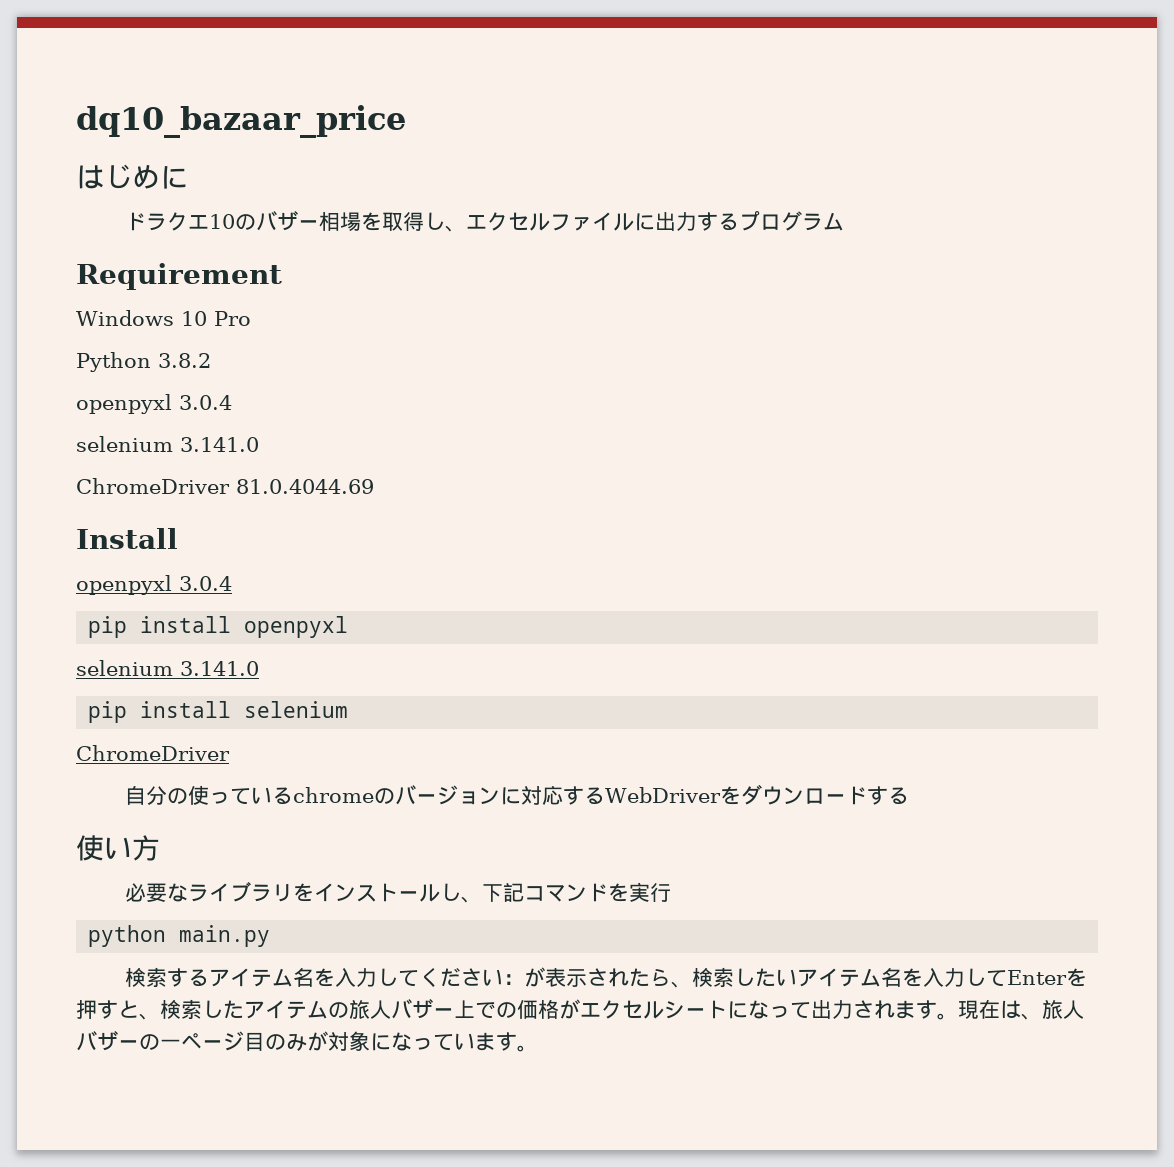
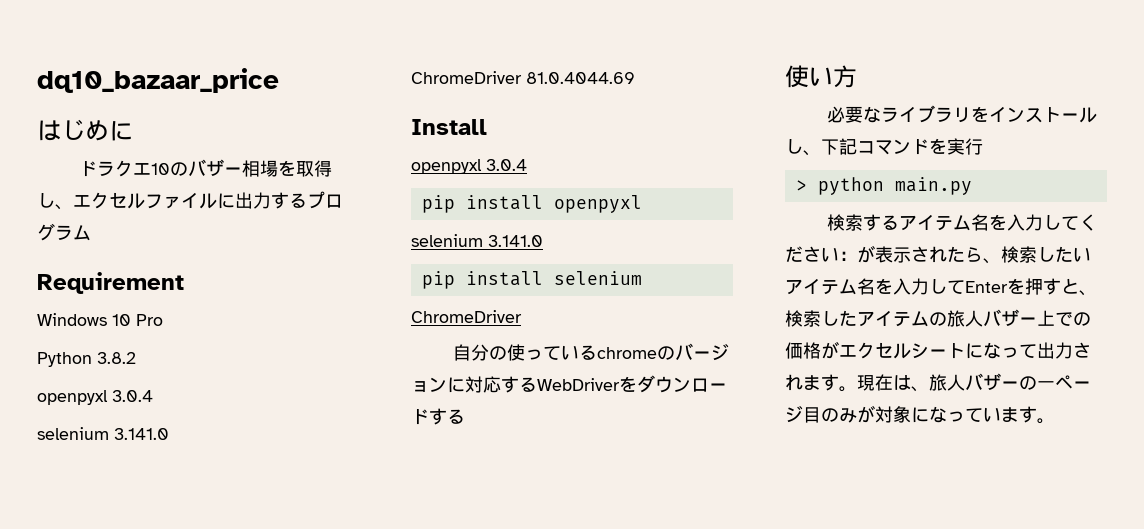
- python main.py
+ > python main.py

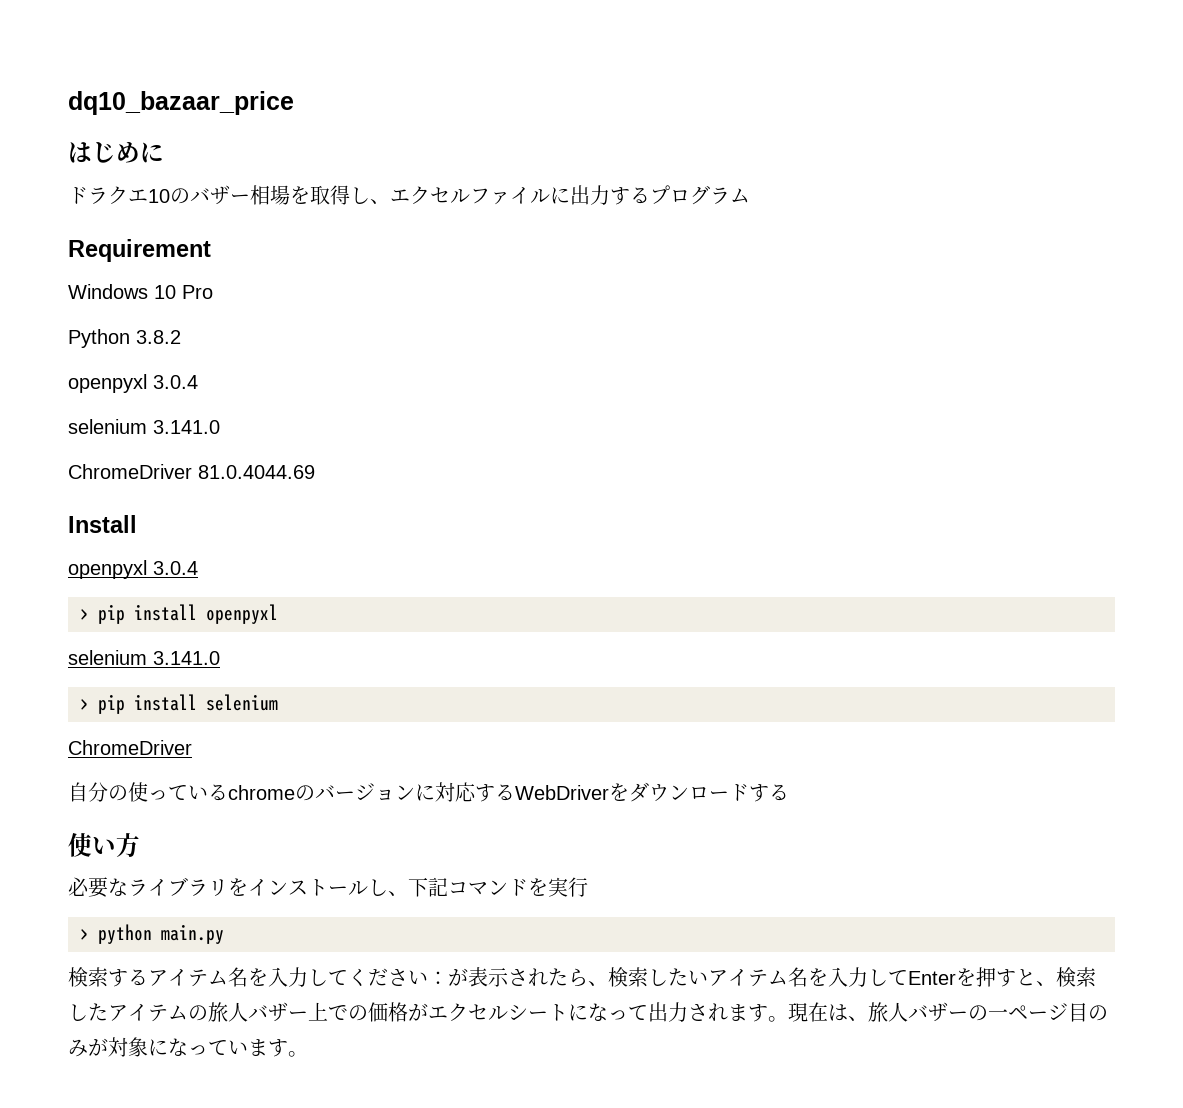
- pip install openpyxl
+ > pip install openpyxl
- pip install selenium
+ > pip install selenium

